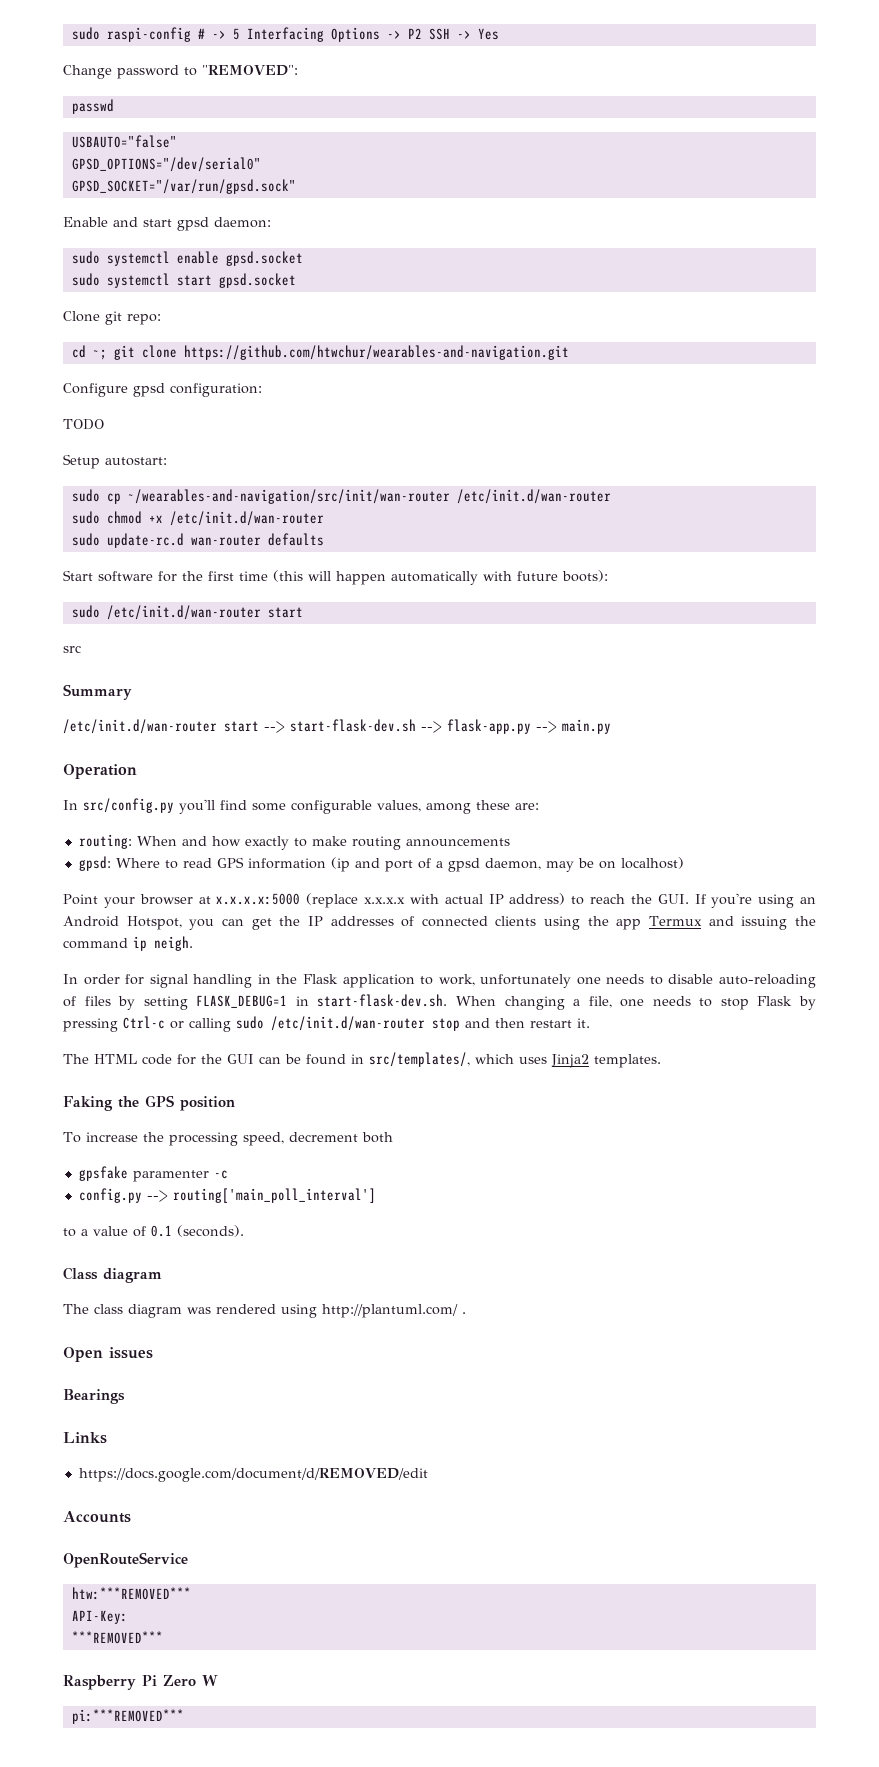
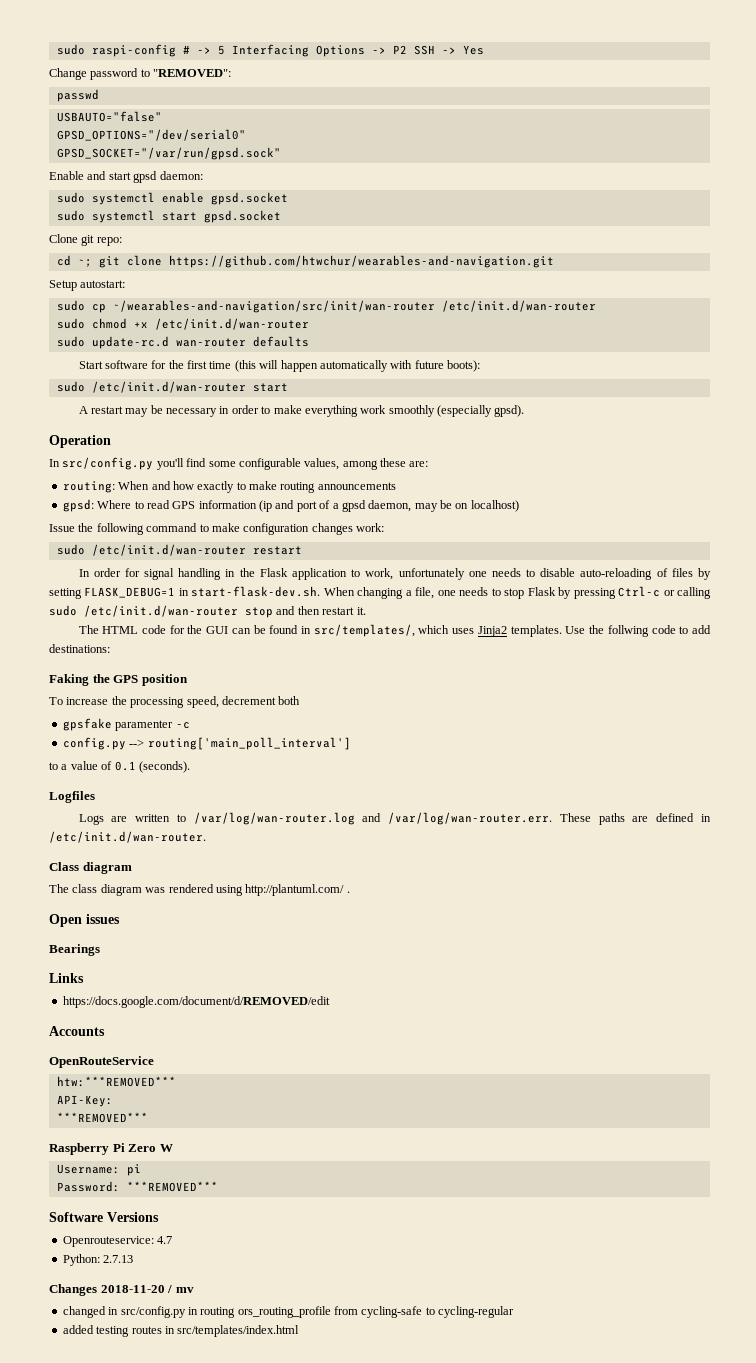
- Configure gpsd configuration:
- TODO
- src
- Summary
- /etc/init.d/wan-router start --> start-flask-dev.sh --> flask-app.py --> main.py
+ A restart may be necessary in order to make everything work smoothly (especially gpsd).
- Point your browser at x.x.x.x:5000 (replace x.x.x.x with actual IP address) to reach the GUI. If you're using an Android Hotspot, you can get the IP addresses of connected clients using the app Termux and issuing the command ip neigh.
+ Issue the following command to make configuration changes work:
+ sudo /etc/init.d/wan-router restart
+ Use the follwing code to add destinations:
+ Logfiles
+ Logs are written to /var/log/wan-router.log and /var/log/wan-router.err. These paths are defined in /etc/init.d/wan-router.
- pi:***REMOVED***
+ Username: pi
+ Password: ***REMOVED***
+ Software Versions
+ Openrouteservice: 4.7
+ Python: 2.7.13
+ Changes 2018-11-20 / mv
+ changed in src/config.py in routing ors_routing_profile from cycling-safe to cycling-regular
+ added testing routes in src/templates/index.html

